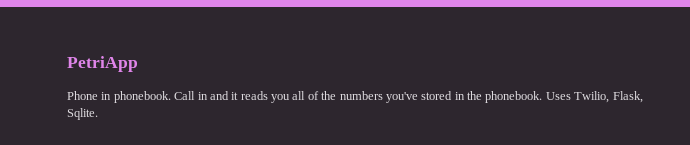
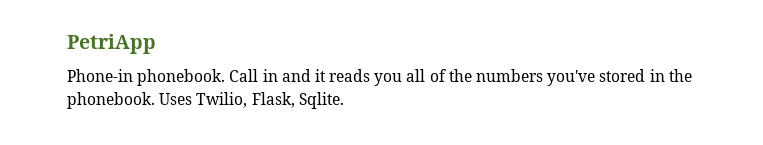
- Phone in phonebook.
+ Phone-in phonebook.

